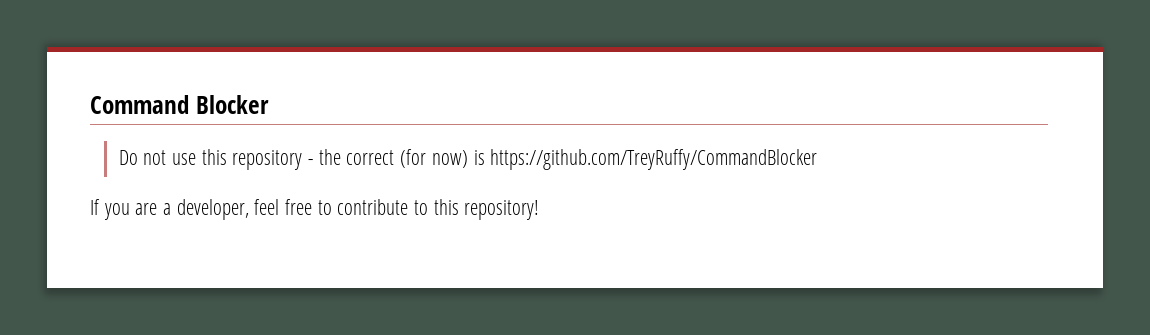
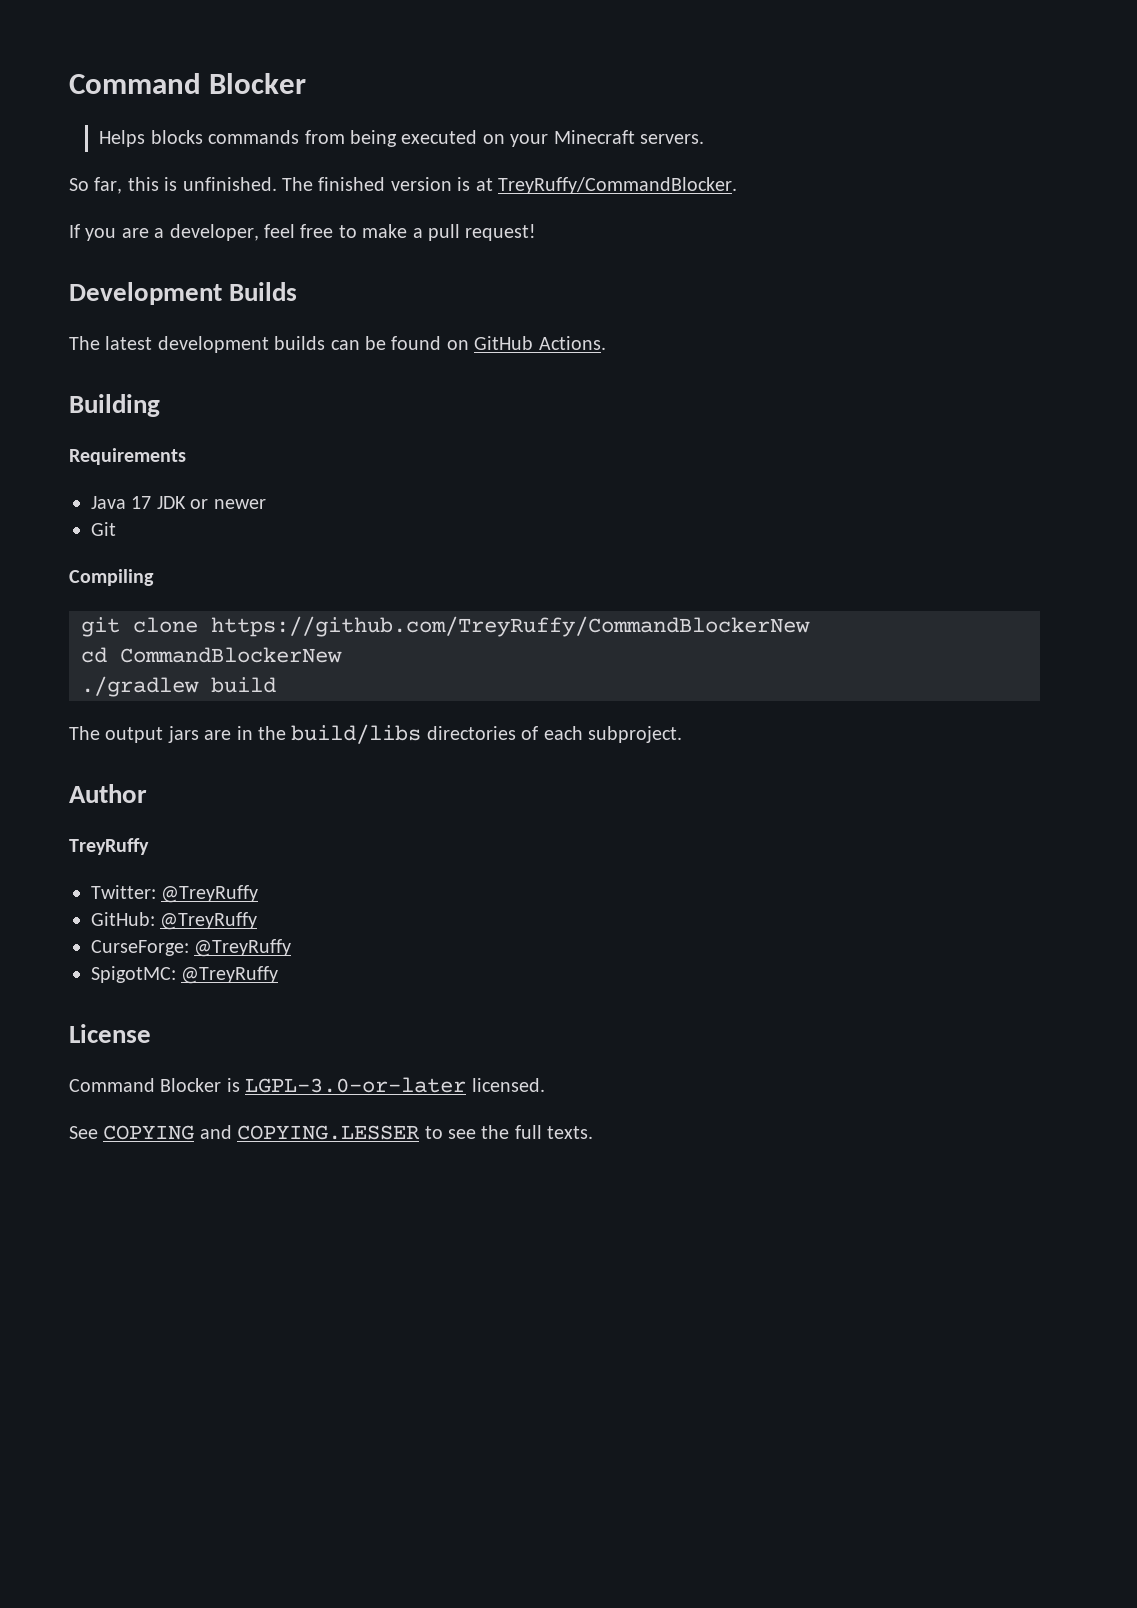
- Do not use this repository - the correct (for now) is https://github.com/TreyRuffy/CommandBlocker
+ Helps blocks commands from being executed on your Minecraft servers.
+ So far, this is unfinished. The finished version is at TreyRuffy/CommandBlocker.
- If you are a developer, feel free to contribute to this repository!
+ If you are a developer, feel free to make a pull request!
+ Development Builds
+ The latest development builds can be found on GitHub Actions.
+ Building
+ Requirements
+ Java 17 JDK or newer
+ Git
+ Compiling
+ git clone https://github.com/TreyRuffy/CommandBlockerNew
+ cd CommandBlockerNew
+ ./gradlew build
+ The output jars are in the build/libs directories of each subproject.
+ Author
+ TreyRuffy
+ Twitter: @TreyRuffy
+ GitHub: @TreyRuffy
+ CurseForge: @TreyRuffy
+ SpigotMC: @TreyRuffy
+ License
+ Command Blocker is LGPL-3.0-or-later licensed.
+ See COPYING and COPYING.LESSER to see the full texts.

